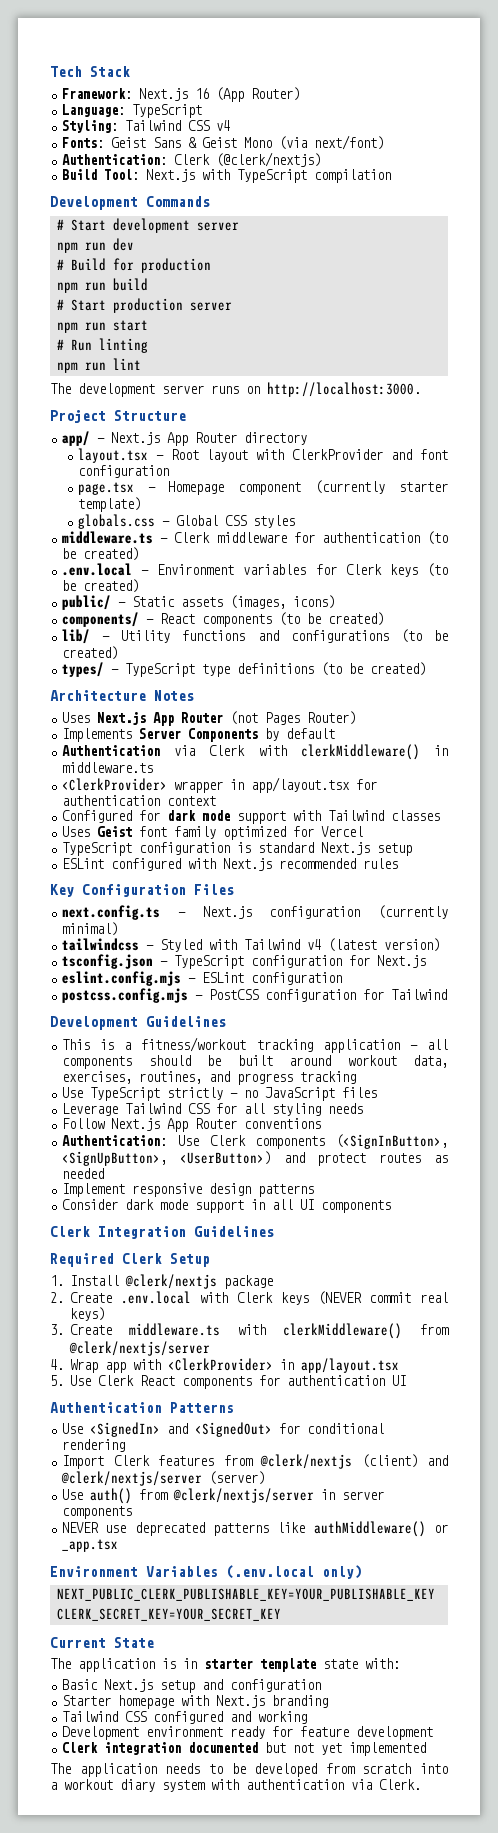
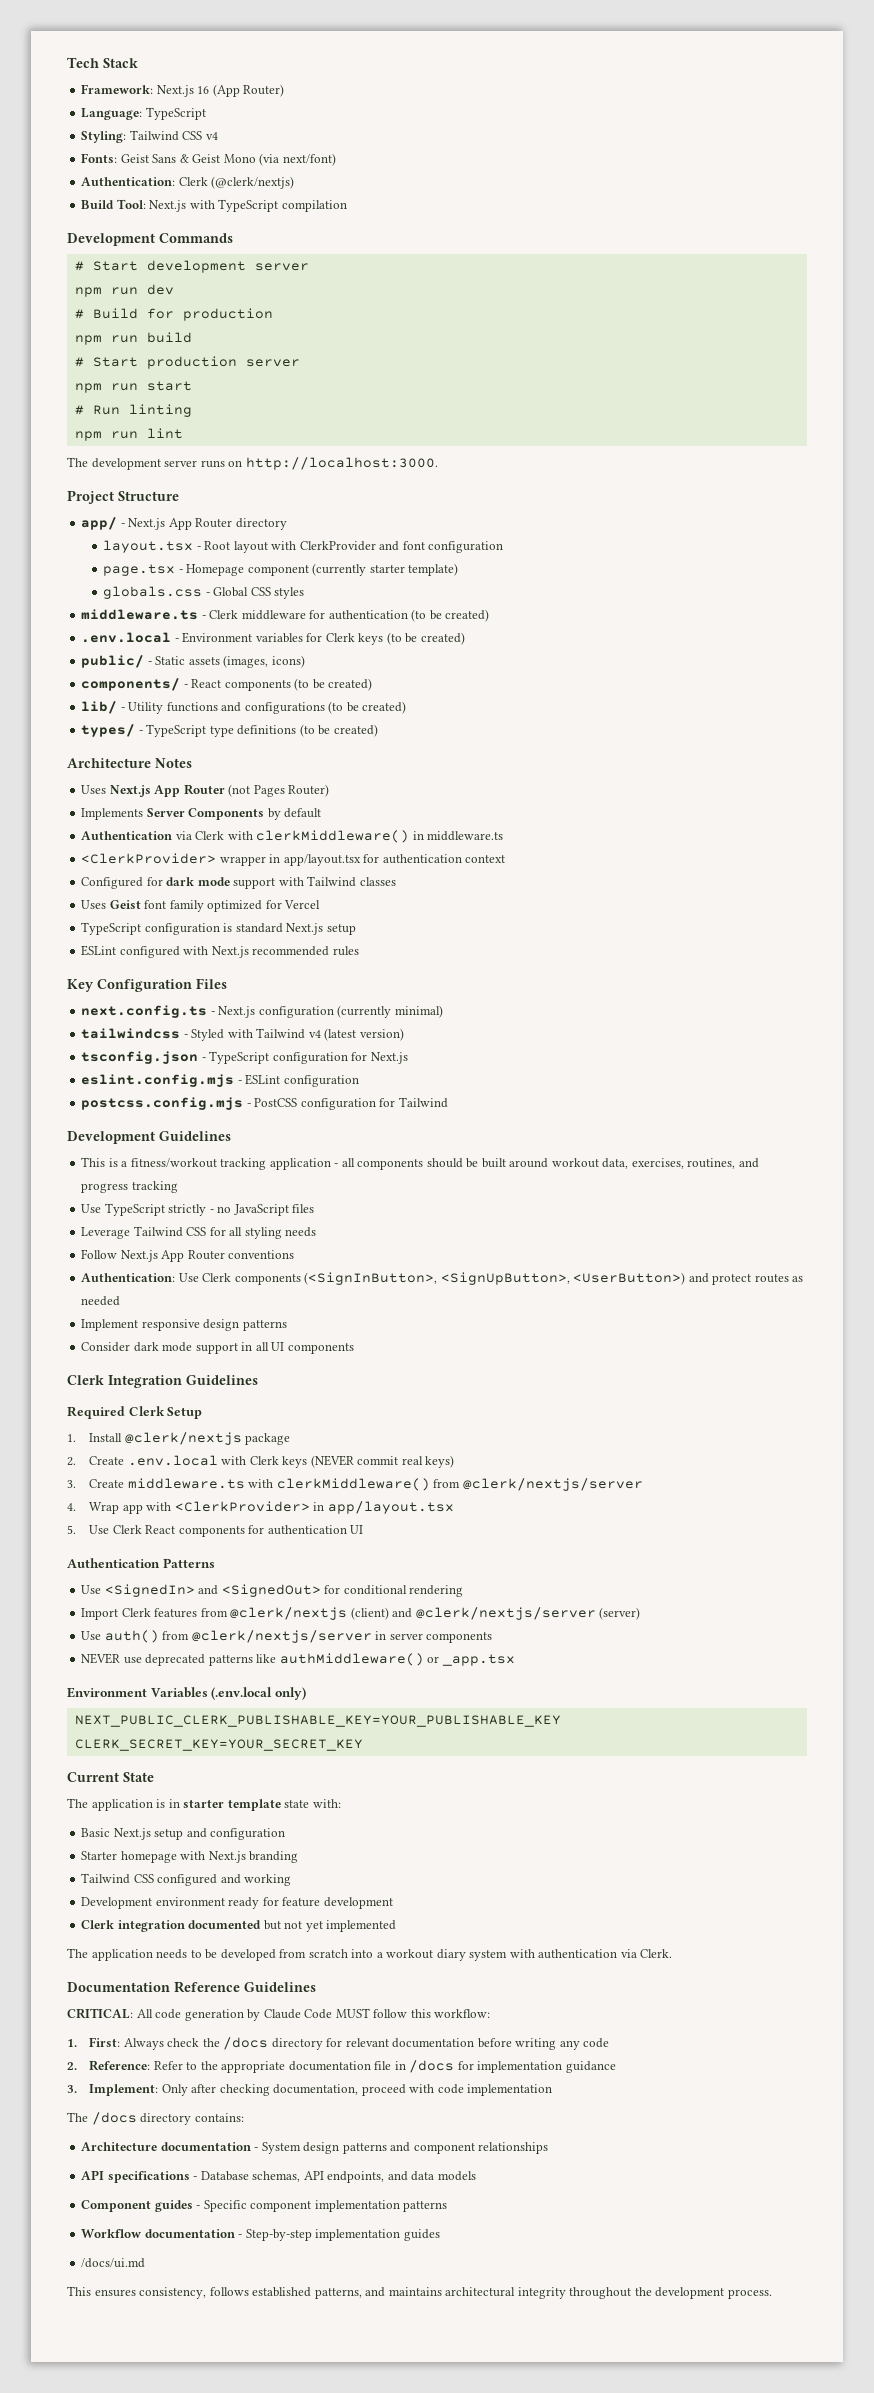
+ Documentation Reference Guidelines
+ CRITICAL: All code generation by Claude Code MUST follow this workflow:
+ 1. First: Always check the /docs directory for relevant documentation before writing any code
+ 2. Reference: Refer to the appropriate documentation file in /docs for implementation guidance
+ 3. Implement: Only after checking documentation, proceed with code implementation
+ The /docs directory contains:
+ Architecture documentation - System design patterns and component relationships
+ API specifications - Database schemas, API endpoints, and data models
+ Component guides - Specific component implementation patterns
+ Workflow documentation - Step-by-step implementation guides
+ /docs/ui.md
+ This ensures consistency, follows established patterns, and maintains architectural integrity throughout the development process.

